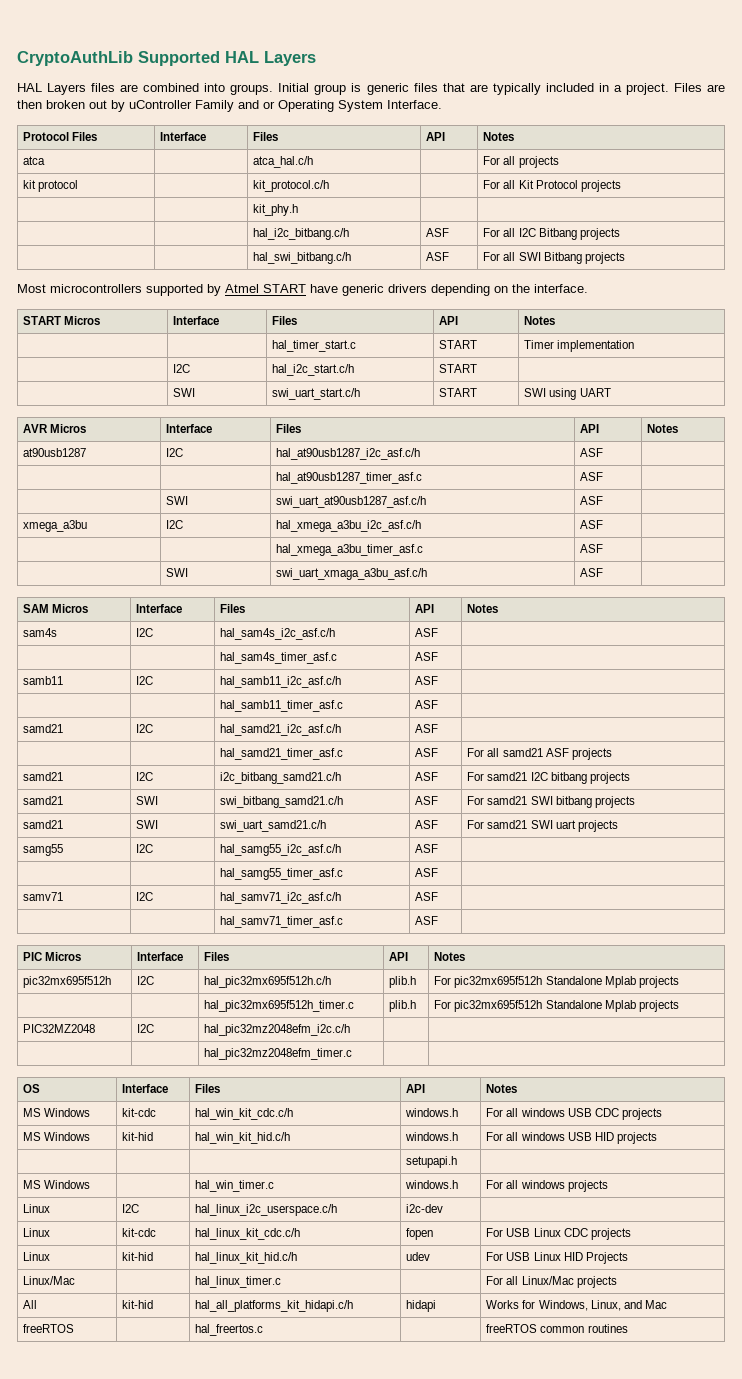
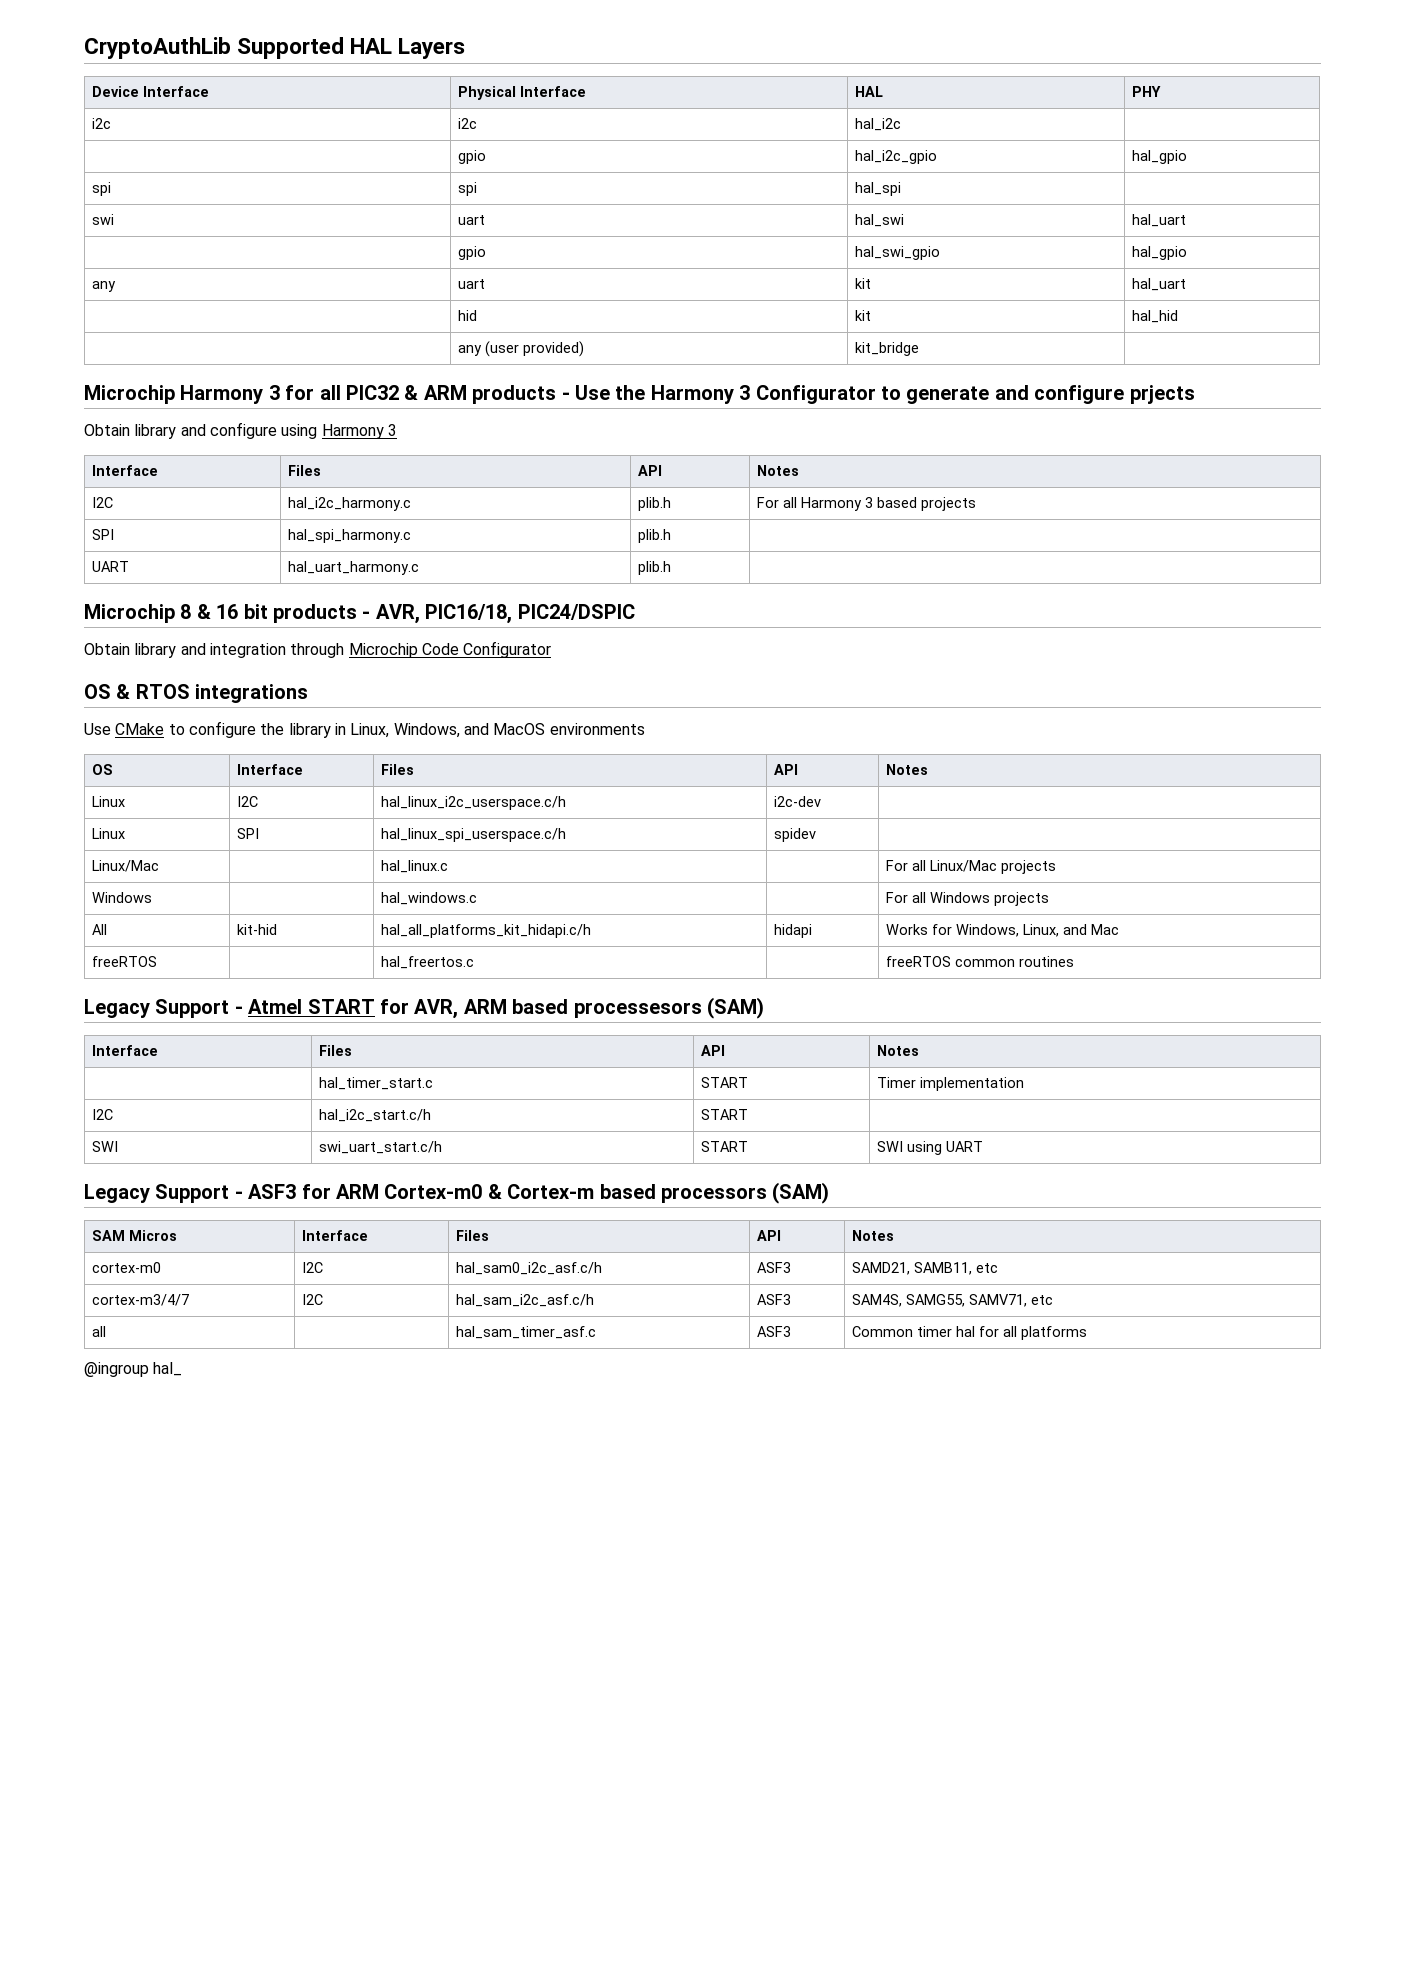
- HAL Layers files are combined into groups. Initial group is generic files that are typically included in a project. Files are then broken out by uController Family and or Operating System Interface.
- Protocol Files | Interface | Files | API | Notes
- atca | | atca_hal.c/h | | For all projects
- kit protocol | | kit_protocol.c/h | | For all Kit Protocol projects
- | | kit_phy.h | |
- | | hal_i2c_bitbang.c/h | ASF | For all I2C Bitbang projects
- | | hal_swi_bitbang.c/h | ASF | For all SWI Bitbang projects
- Most microcontrollers supported by Atmel START have generic drivers depending on the interface.
- START Micros | Interface | Files | API | Notes
- | | hal_timer_start.c | START | Timer implementation
- | I2C | hal_i2c_start.c/h | START |
- | SWI | swi_uart_start.c/h | START | SWI using UART
- AVR Micros | Interface | Files | API | Notes
- at90usb1287 | I2C | hal_at90usb1287_i2c_asf.c/h | ASF |
- | | hal_at90usb1287_timer_asf.c | ASF |
- | SWI | swi_uart_at90usb1287_asf.c/h | ASF |
- xmega_a3bu | I2C | hal_xmega_a3bu_i2c_asf.c/h | ASF |
- | | hal_xmega_a3bu_timer_asf.c | ASF |
- | SWI | swi_uart_xmaga_a3bu_asf.c/h | ASF |
- SAM Micros | Interface | Files | API | Notes
- sam4s | I2C | hal_sam4s_i2c_asf.c/h | ASF |
- | | hal_sam4s_timer_asf.c | ASF |
- samb11 | I2C | hal_samb11_i2c_asf.c/h | ASF |
- | | hal_samb11_timer_asf.c | ASF |
- samd21 | I2C | hal_samd21_i2c_asf.c/h | ASF |
- | | hal_samd21_timer_asf.c | ASF | For all samd21 ASF projects
- samd21 | I2C | i2c_bitbang_samd21.c/h | ASF | For samd21 I2C bitbang projects
- samd21 | SWI | swi_bitbang_samd21.c/h | ASF | For samd21 SWI bitbang projects
- samd21 | SWI | swi_uart_samd21.c/h | ASF | For samd21 SWI uart projects
- samg55 | I2C | hal_samg55_i2c_asf.c/h | ASF |
- | | hal_samg55_timer_asf.c | ASF |
- samv71 | I2C | hal_samv71_i2c_asf.c/h | ASF |
- | | hal_samv71_timer_asf.c | ASF |
- PIC Micros | Interface | Files | API | Notes
- pic32mx695f512h | I2C | hal_pic32mx695f512h.c/h | plib.h | For pic32mx695f512h Standalone Mplab projects
- | | hal_pic32mx695f512h_timer.c | plib.h | For pic32mx695f512h Standalone Mplab projects
- PIC32MZ2048 | I2C | hal_pic32mz2048efm_i2c.c/h | |
- | | hal_pic32mz2048efm_timer.c | |
+ Device Interface | Physical Interface | HAL | PHY
+ i2c | i2c | hal_i2c |
+ | gpio | hal_i2c_gpio | hal_gpio
+ spi | spi | hal_spi |
+ swi | uart | hal_swi | hal_uart
+ | gpio | hal_swi_gpio | hal_gpio
+ any | uart | kit | hal_uart
+ | hid | kit | hal_hid
+ | any (user provided) | kit_bridge |
+ Microchip Harmony 3 for all PIC32 & ARM products - Use the Harmony 3 Configurator to generate and configure prjects
+ Obtain library and configure using Harmony 3
+ Interface | Files | API | Notes
+ I2C | hal_i2c_harmony.c | plib.h | For all Harmony 3 based projects
+ SPI | hal_spi_harmony.c | plib.h |
+ UART | hal_uart_harmony.c | plib.h |
+ Microchip 8 & 16 bit products - AVR, PIC16/18, PIC24/DSPIC
+ Obtain library and integration through Microchip Code Configurator
+ OS & RTOS integrations
+ Use CMake to configure the library in Linux, Windows, and MacOS environments
- MS Windows | kit-cdc | hal_win_kit_cdc.c/h | windows.h | For all windows USB CDC projects
- MS Windows | kit-hid | hal_win_kit_hid.c/h | windows.h | For all windows USB HID projects
- | | | setupapi.h |
- MS Windows | | hal_win_timer.c | windows.h | For all windows projects
- Linux | kit-cdc | hal_linux_kit_cdc.c/h | fopen | For USB Linux CDC projects
- Linux | kit-hid | hal_linux_kit_hid.c/h | udev | For USB Linux HID Projects
+ Linux | SPI | hal_linux_spi_userspace.c/h | spidev |
- Linux/Mac | | hal_linux_timer.c | | For all Linux/Mac projects
+ Linux/Mac | | hal_linux.c | | For all Linux/Mac projects
+ Windows | | hal_windows.c | | For all Windows projects
+ Legacy Support - Atmel START for AVR, ARM based processesors (SAM)
+ Interface | Files | API | Notes
+ | hal_timer_start.c | START | Timer implementation
+ I2C | hal_i2c_start.c/h | START |
+ SWI | swi_uart_start.c/h | START | SWI using UART
+ Legacy Support - ASF3 for ARM Cortex-m0 & Cortex-m based processors (SAM)
+ SAM Micros | Interface | Files | API | Notes
+ cortex-m0 | I2C | hal_sam0_i2c_asf.c/h | ASF3 | SAMD21, SAMB11, etc
+ cortex-m3/4/7 | I2C | hal_sam_i2c_asf.c/h | ASF3 | SAM4S, SAMG55, SAMV71, etc
+ all | | hal_sam_timer_asf.c | ASF3 | Common timer hal for all platforms
+ @ingroup hal_

